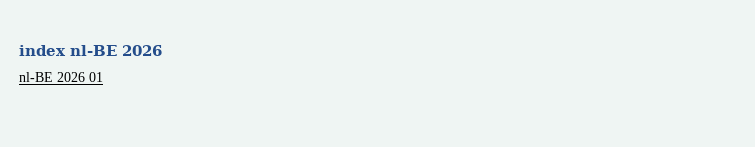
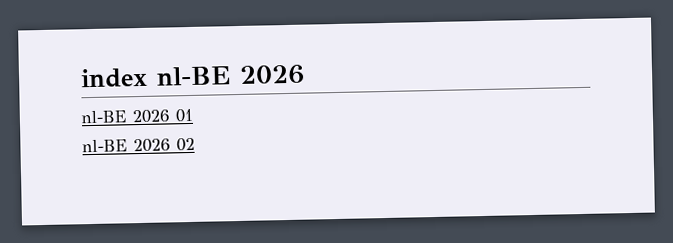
+ nl-BE 2026 02

